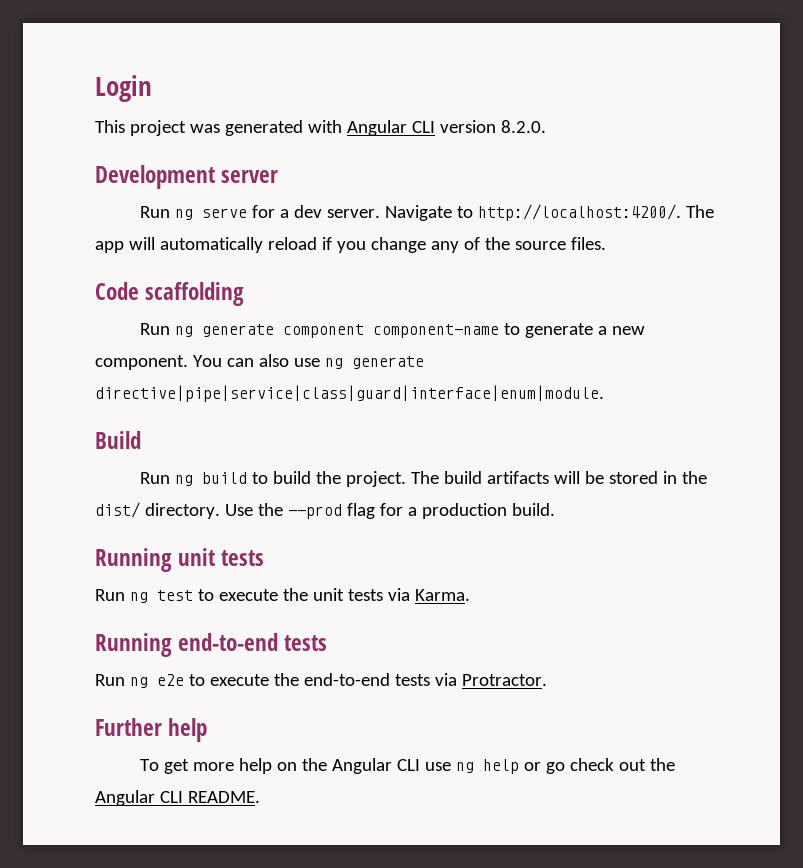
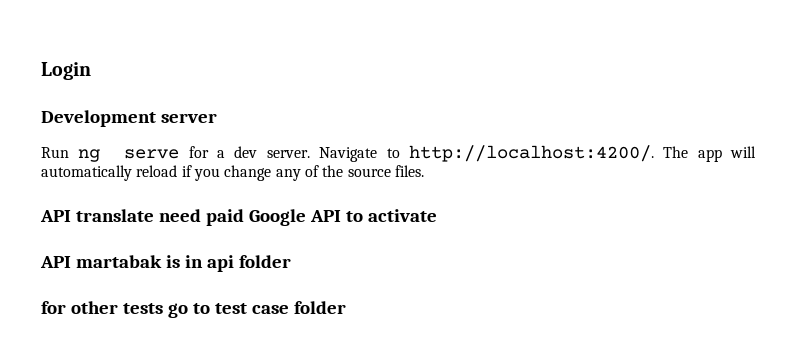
- This project was generated with Angular CLI version 8.2.0.
- Code scaffolding
- Run ng generate component component-name to generate a new component. You can also use ng generate directive|pipe|service|class|guard|interface|enum|module.
- Build
- Run ng build to build the project. The build artifacts will be stored in the dist/ directory. Use the --prod flag for a production build.
- Running unit tests
- Run ng test to execute the unit tests via Karma.
- Running end-to-end tests
- Run ng e2e to execute the end-to-end tests via Protractor.
- Further help
- To get more help on the Angular CLI use ng help or go check out the Angular CLI README.
+ API translate need paid Google API to activate
+ API martabak is in api folder
+ for other tests go to test case folder

